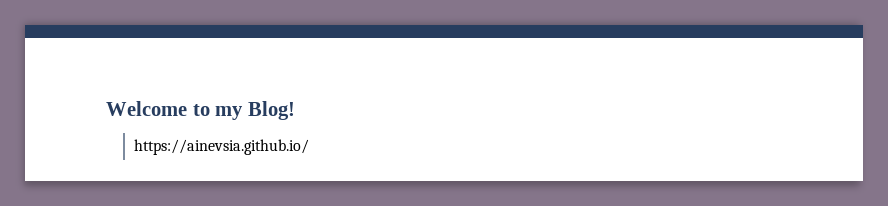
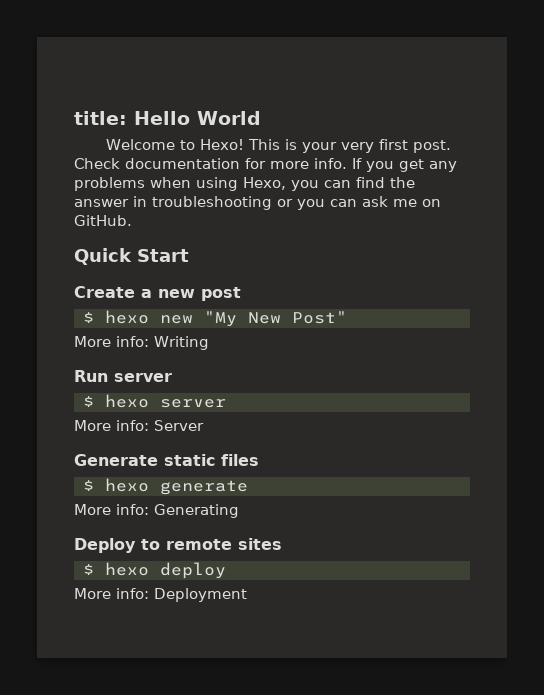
- Welcome to my Blog!
- https://ainevsia.github.io/
+ title: Hello World
+ Welcome to Hexo! This is your very first post. Check documentation for more info. If you get any problems when using Hexo, you can find the answer in troubleshooting or you can ask me on GitHub.
+ Quick Start
+ Create a new post
+ $ hexo new "My New Post"
+ More info: Writing
+ Run server
+ $ hexo server
+ More info: Server
+ Generate static files
+ $ hexo generate
+ More info: Generating
+ Deploy to remote sites
+ $ hexo deploy
+ More info: Deployment

